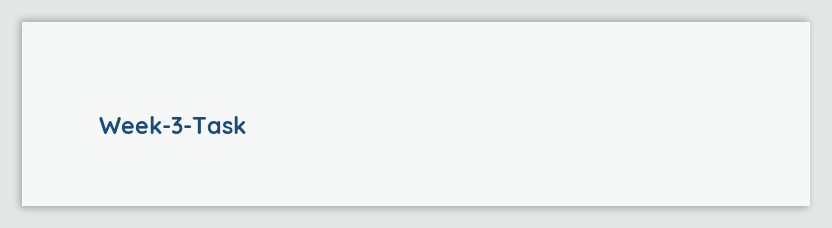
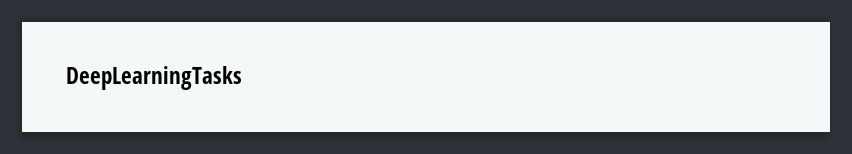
- Week-3-Task
+ DeepLearningTasks

